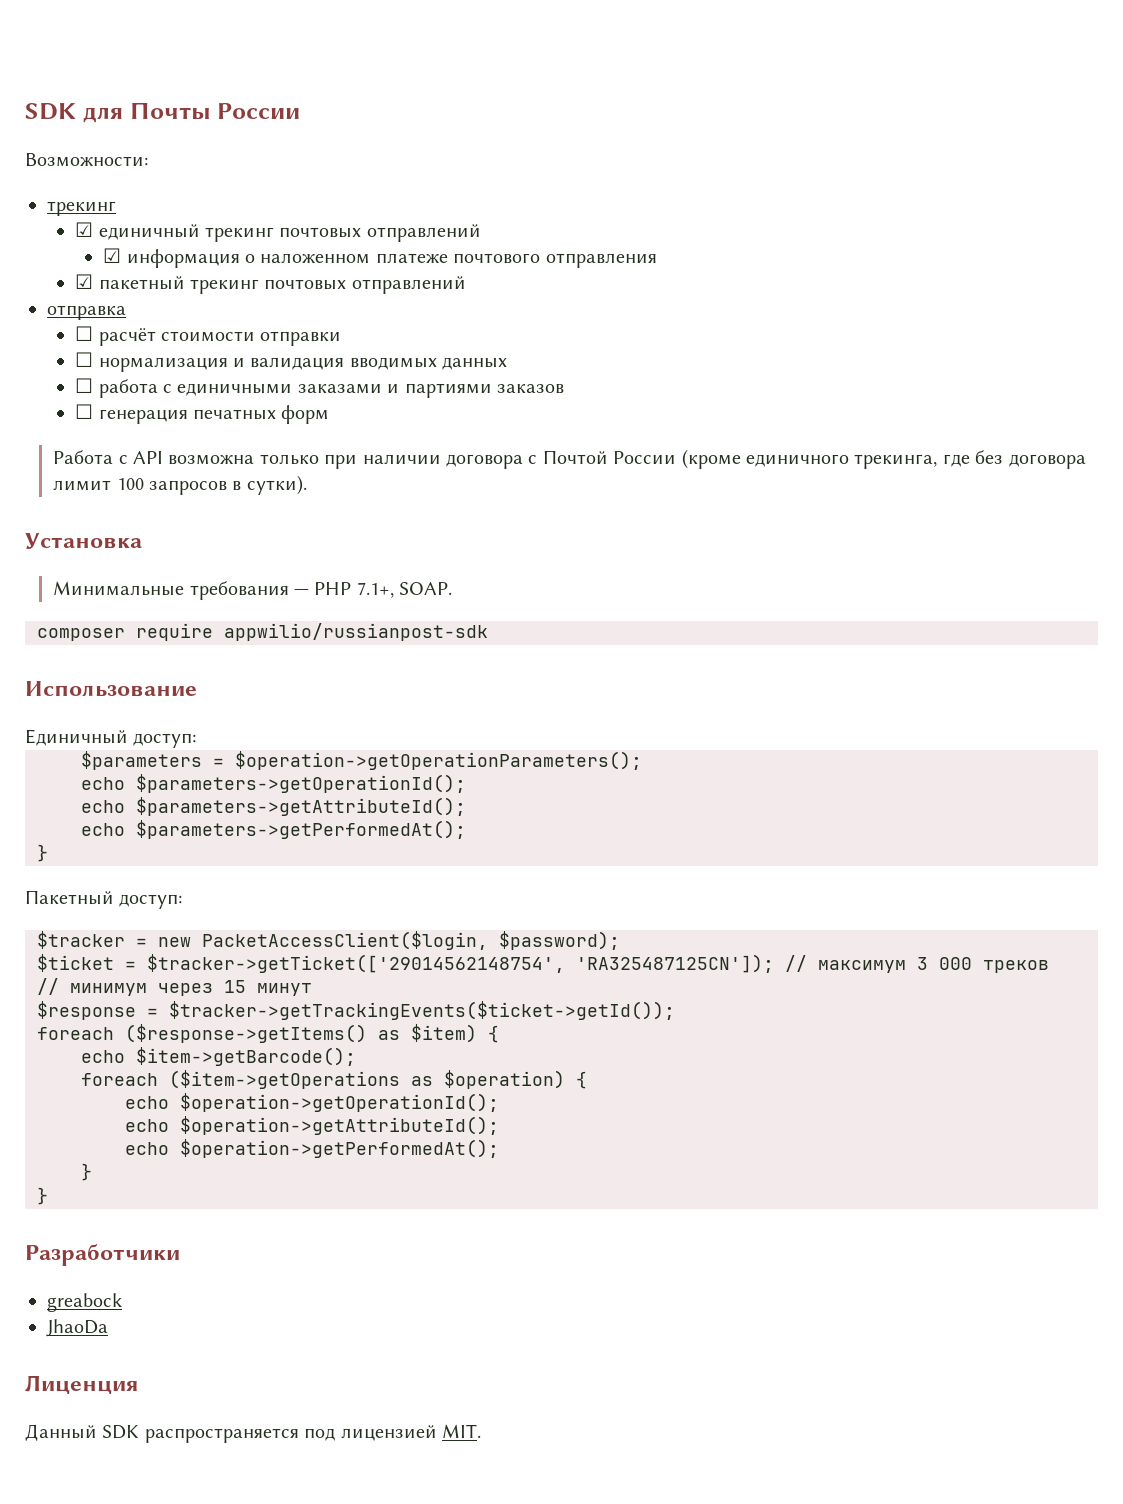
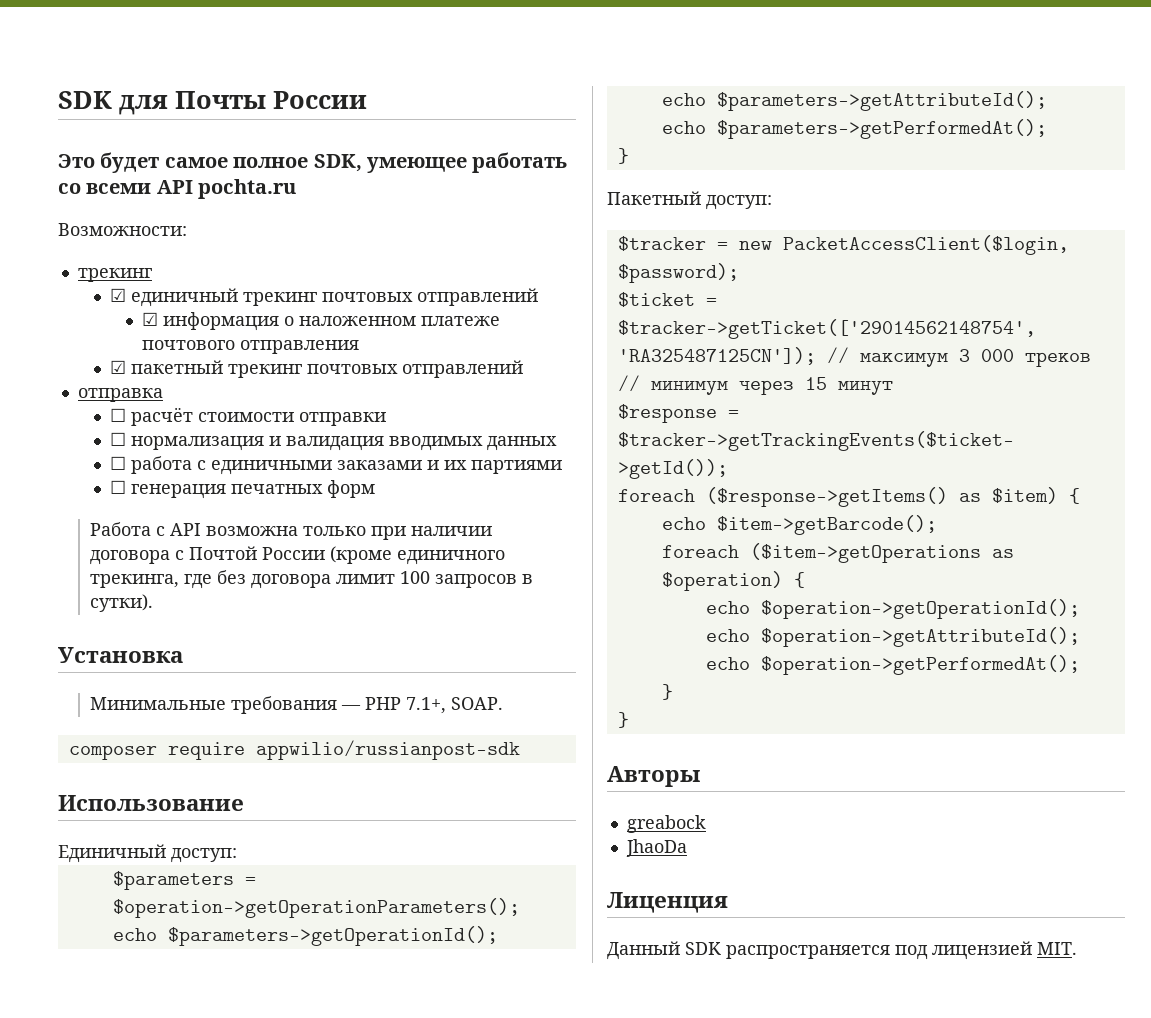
+ Это будет самое полное SDK, умеющее работать со всеми API pochta.ru
- ☐ работа с единичными заказами и партиями заказов
+ ☐ работа с единичными заказами и их партиями
- Разработчики
+ Авторы

